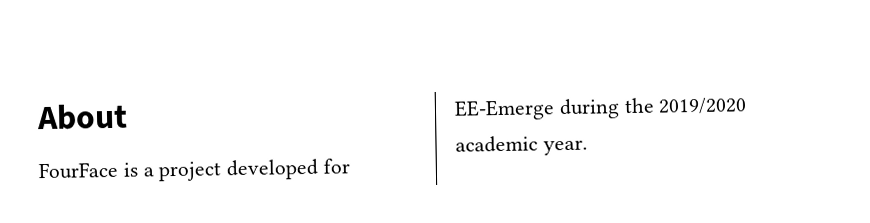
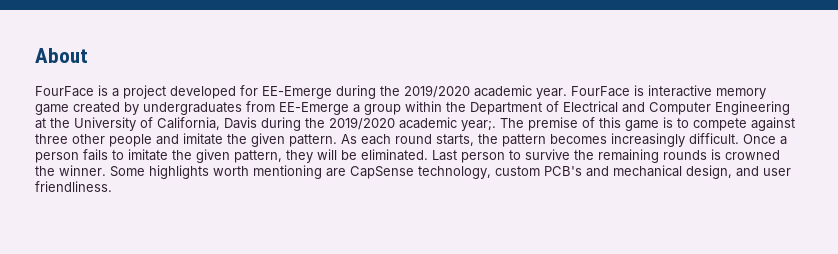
+ FourFace is interactive memory game created by undergraduates from EE-Emerge a group within the Department of Electrical and Computer Engineering at the University of California, Davis during the 2019/2020 academic year;. The premise of this game is to compete against three other people and imitate the given pattern. As each round starts, the pattern becomes increasingly difficult. Once a person fails to imitate the given pattern, they will be eliminated. Last person to survive the remaining rounds is crowned the winner. Some highlights worth mentioning are CapSense technology, custom PCB's and mechanical design, and user friendliness.

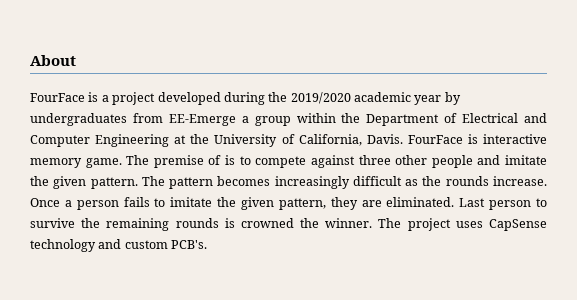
- FourFace is a project developed for EE-Emerge during the 2019/2020 academic year. FourFace is interactive memory game created by undergraduates from EE-Emerge a group within the Department of Electrical and Computer Engineering at the University of California, Davis during the 2019/2020 academic year;.
+ FourFace is a project developed during the 2019/2020 academic year by undergraduates from EE-Emerge a group within the Department of Electrical and Computer Engineering at the University of California, Davis. FourFace is interactive memory game.
- The premise of this game is to compete against three other people and imitate the given pattern.
+ The premise of is to compete against three other people and imitate the given pattern.
- As each round starts, the pattern becomes increasingly difficult.
+ The pattern becomes increasingly difficult as the rounds increase.
- Once a person fails to imitate the given pattern, they will be eliminated.
+ Once a person fails to imitate the given pattern, they are eliminated.
- Some highlights worth mentioning are CapSense technology, custom PCB's and mechanical design, and user friendliness.
+ The project uses CapSense technology and custom PCB's.

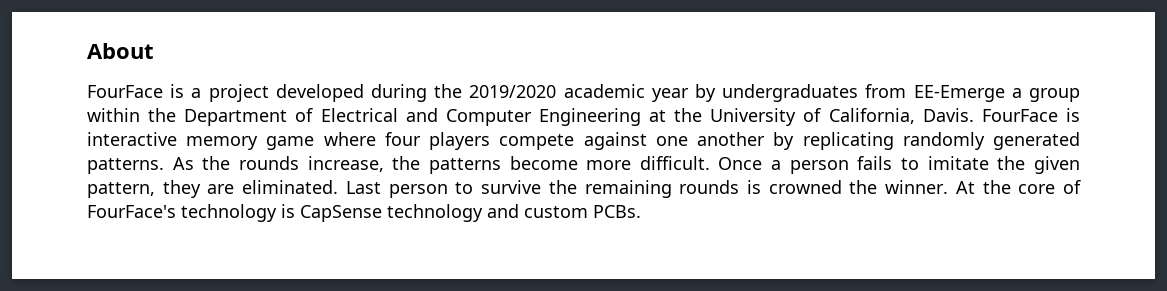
- FourFace is interactive memory game. The premise of is to compete against three other people and imitate the given pattern. The pattern becomes increasingly difficult as the rounds increase.
+ FourFace is interactive memory game where four players compete against one another by replicating randomly generated patterns. As the rounds increase, the patterns become more difficult.
- The project uses CapSense technology and custom PCB's.
+ At the core of FourFace's technology is CapSense technology and custom PCBs.

